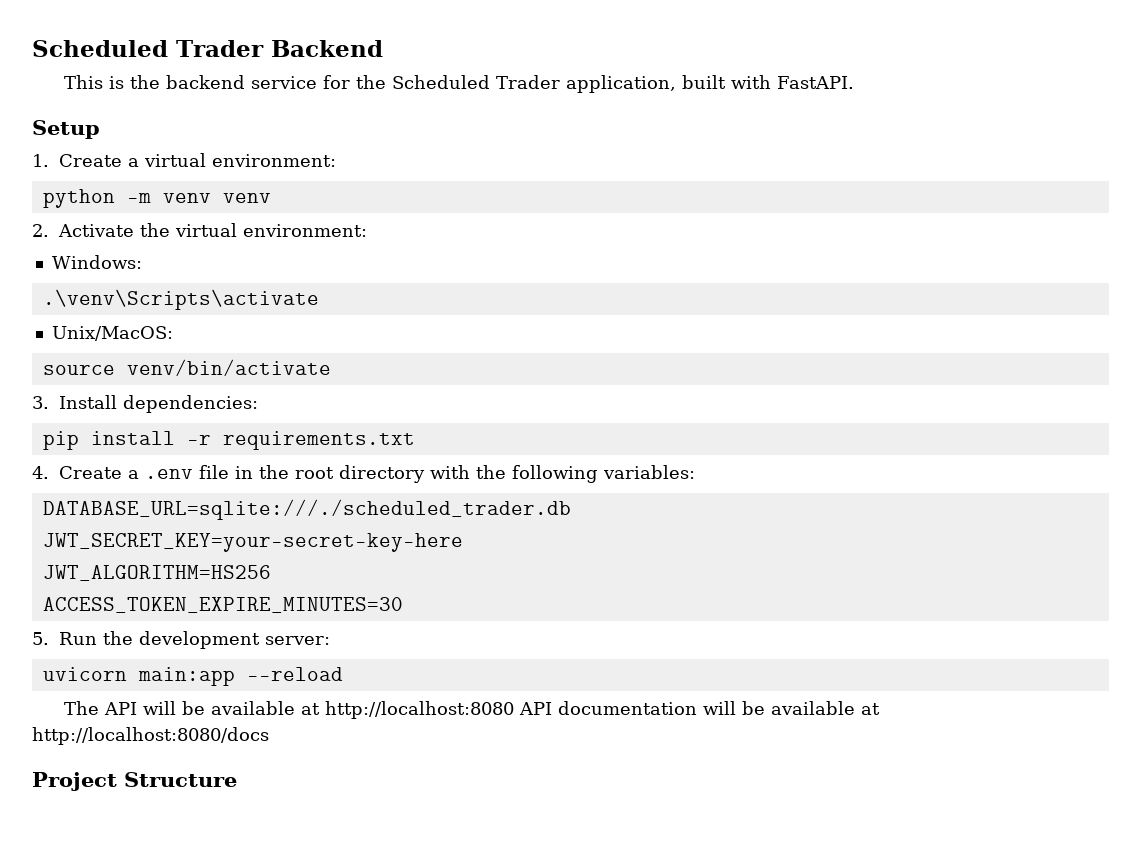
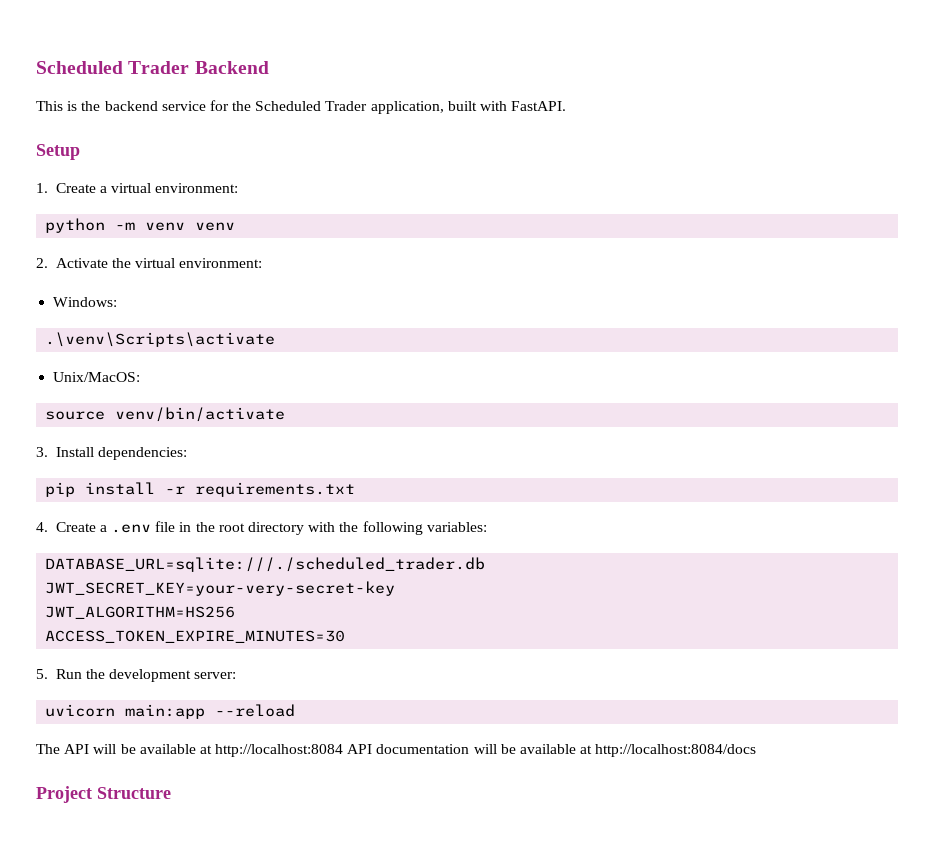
- JWT_SECRET_KEY=your-secret-key-here
+ JWT_SECRET_KEY=your-very-secret-key
- The API will be available at http://localhost:8080 API documentation will be available at http://localhost:8080/docs
+ The API will be available at http://localhost:8084 API documentation will be available at http://localhost:8084/docs

